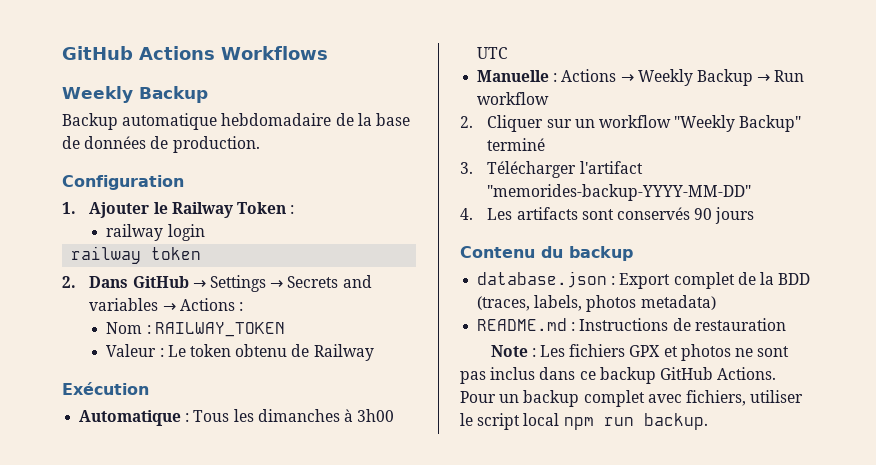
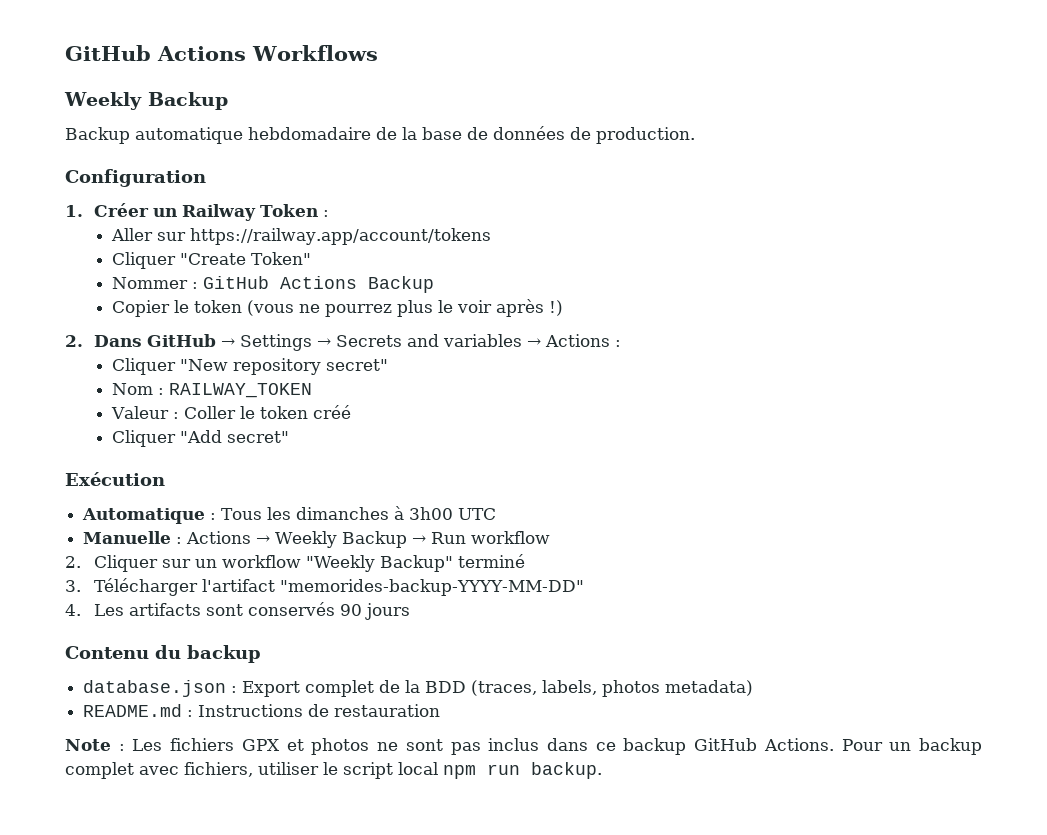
- 1. Ajouter le Railway Token :
+ 1. Créer un Railway Token :
- railway login
- railway token
+ Aller sur https://railway.app/account/tokens
+ Cliquer "Create Token"
+ Nommer : GitHub Actions Backup
+ Copier le token (vous ne pourrez plus le voir après !)
+ Cliquer "New repository secret"
- Valeur : Le token obtenu de Railway
+ Valeur : Coller le token créé
+ Cliquer "Add secret"

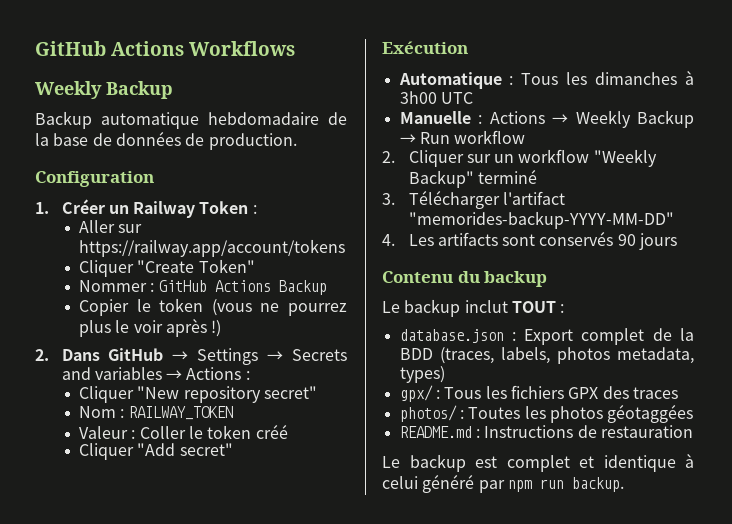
+ Le backup inclut TOUT :
- database.json : Export complet de la BDD (traces, labels, photos metadata)
+ database.json : Export complet de la BDD (traces, labels, photos metadata, types)
+ gpx/ : Tous les fichiers GPX des traces
+ photos/ : Toutes les photos géotaggées
- Note : Les fichiers GPX et photos ne sont pas inclus dans ce backup GitHub Actions. Pour un backup complet avec fichiers, utiliser le script local npm run backup.
+ Le backup est complet et identique à celui généré par npm run backup.

